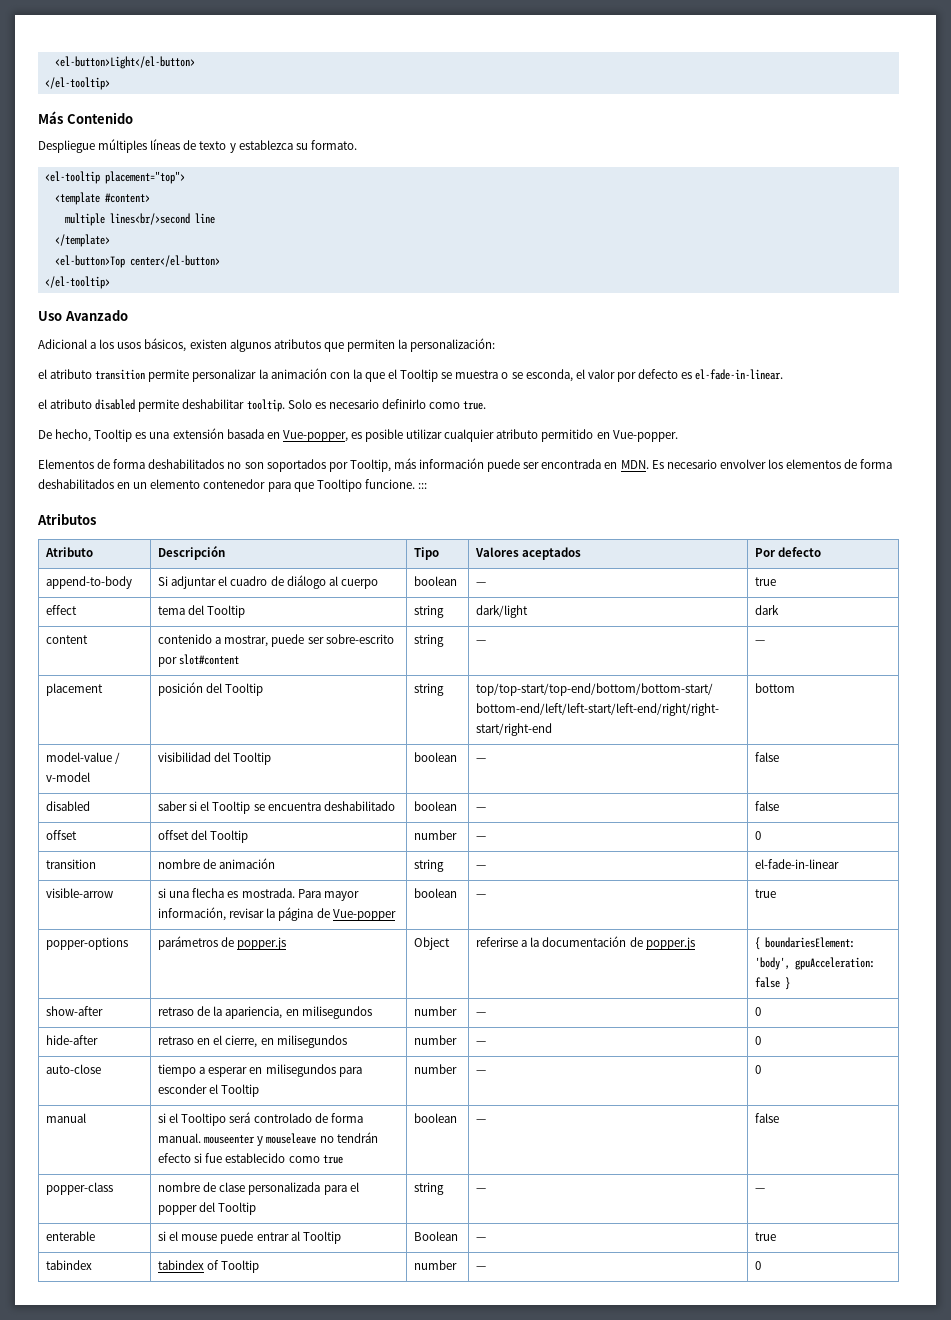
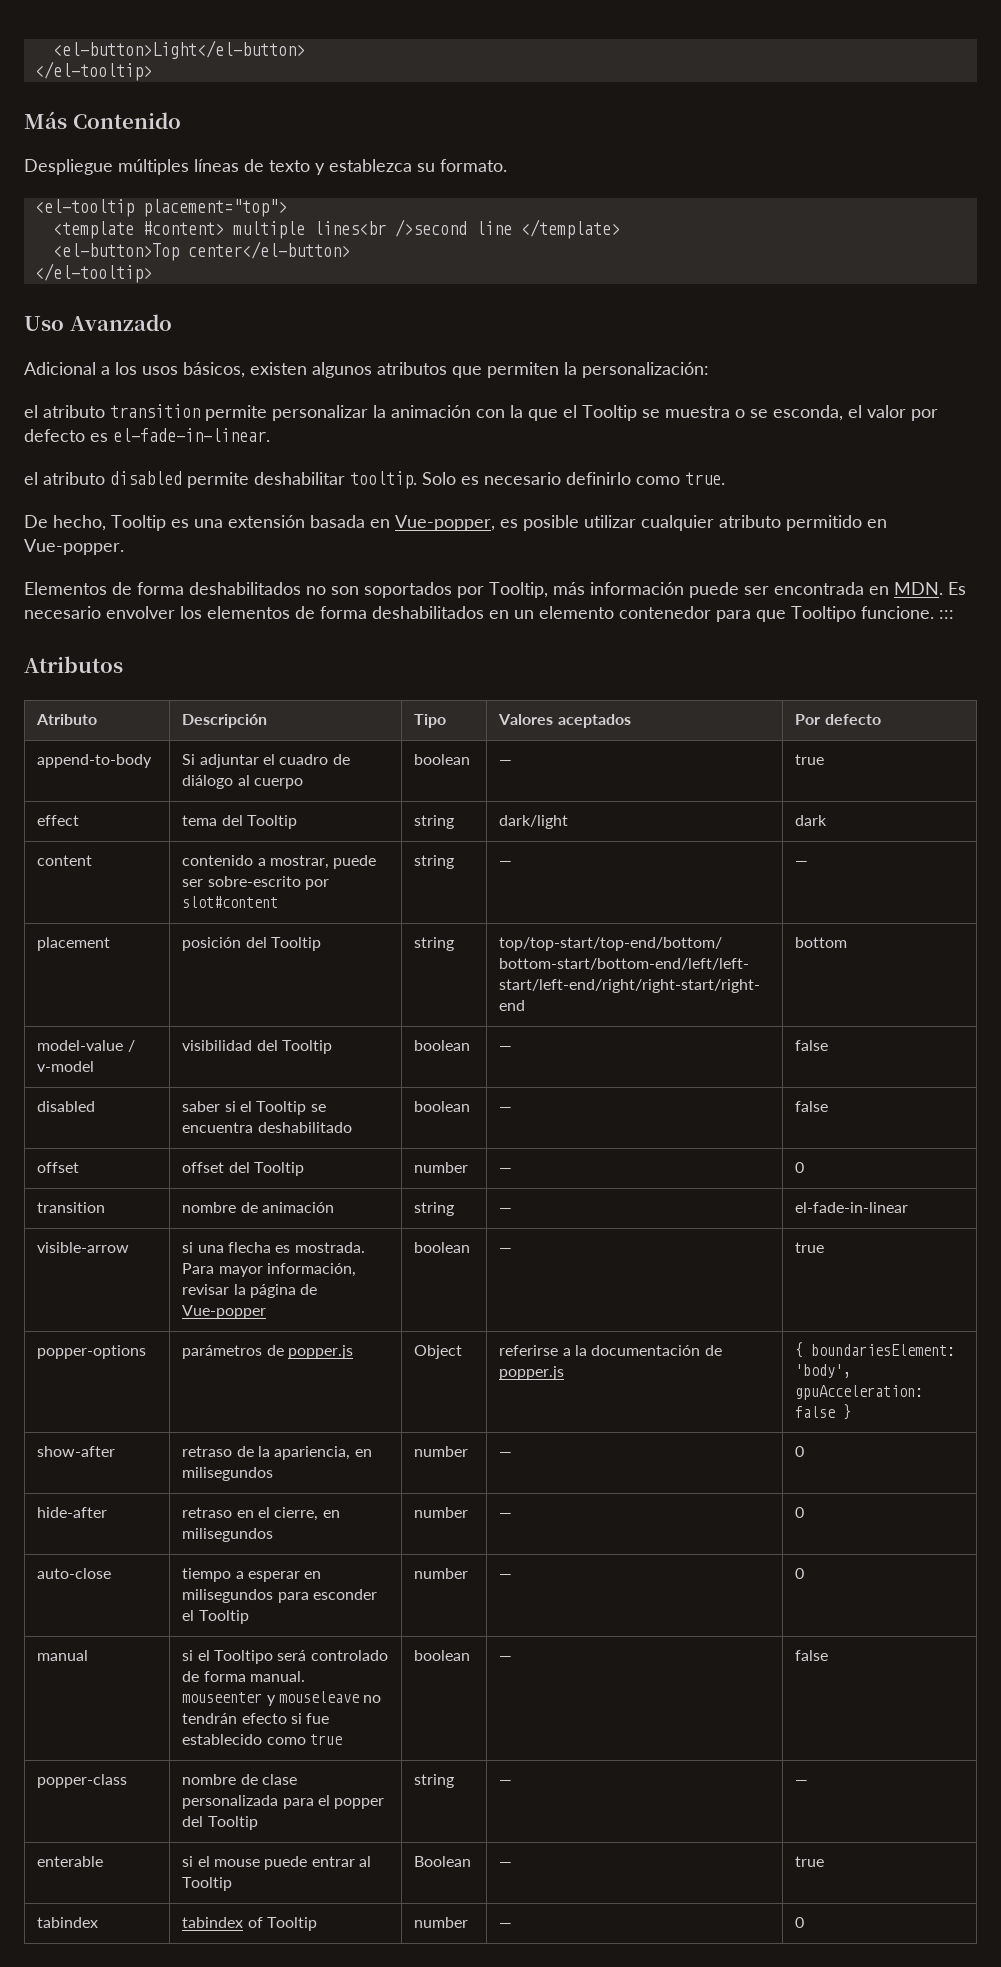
- <template #content>
- multiple lines<br/>second line
- </template>
+ <template #content> multiple lines<br />second line </template>

